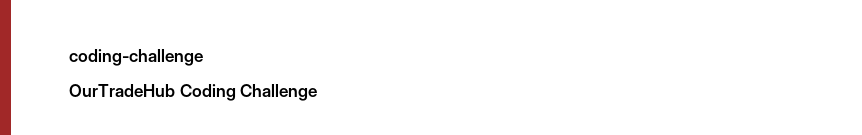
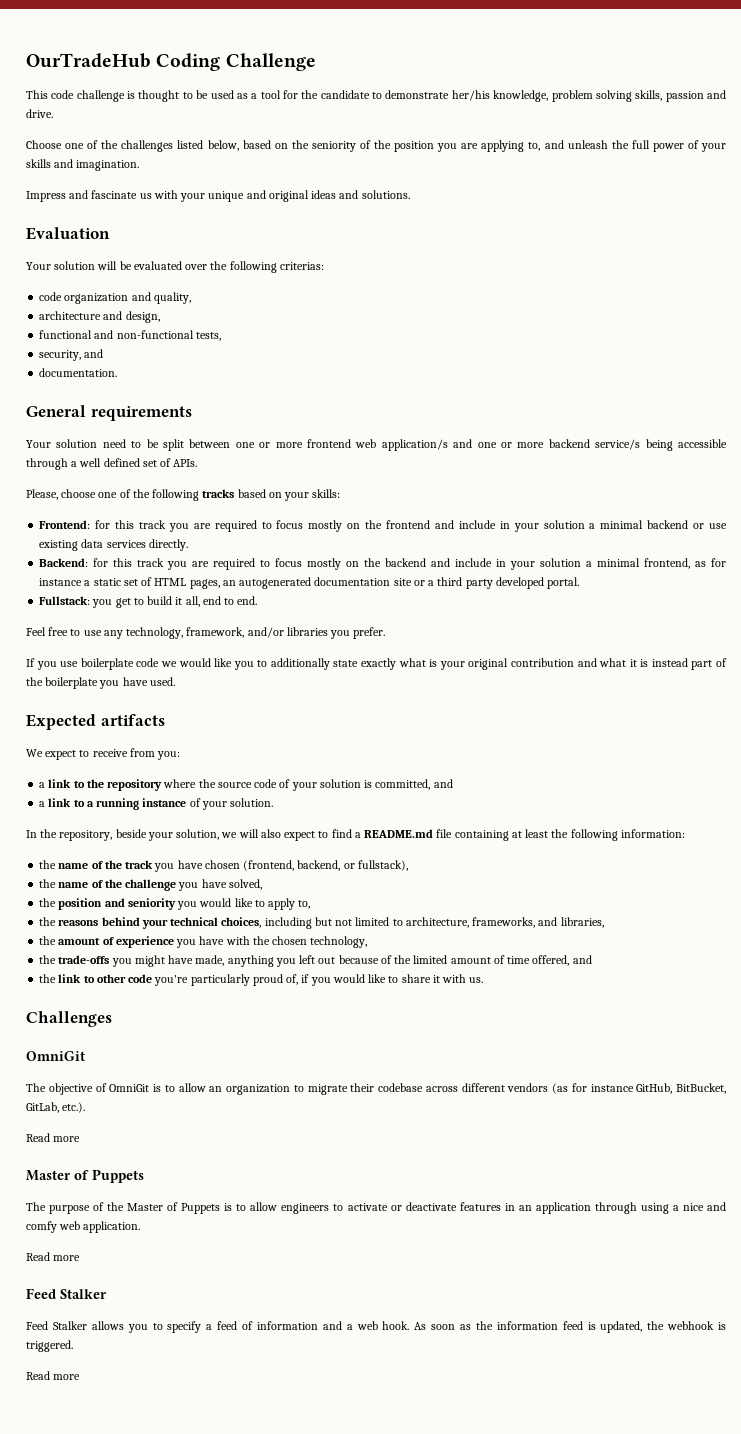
- coding-challenge
+ This code challenge is thought to be used as a tool for the candidate to demonstrate her/his knowledge, problem solving skills, passion and drive.
+ Choose one of the challenges listed below, based on the seniority of the position you are applying to, and unleash the full power of your skills and imagination.
+ Impress and fascinate us with your unique and original ideas and solutions.
+ Evaluation
+ Your solution will be evaluated over the following criterias:
+ code organization and quality,
+ architecture and design,
+ functional and non-functional tests,
+ security, and
+ documentation.
+ General requirements
+ Your solution need to be split between one or more frontend web application/s and one or more backend service/s being accessible through a well defined set of APIs.
+ Please, choose one of the following tracks based on your skills:
+ Frontend: for this track you are required to focus mostly on the frontend and include in your solution a minimal backend or use existing data services directly.
+ Backend: for this track you are required to focus mostly on the backend and include in your solution a minimal frontend, as for instance a static set of HTML pages, an autogenerated documentation site or a third party developed portal.
+ Fullstack: you get to build it all, end to end.
+ Feel free to use any technology, framework, and/or libraries you prefer.
+ If you use boilerplate code we would like you to additionally state exactly what is your original contribution and what it is instead part of the boilerplate you have used.
+ Expected artifacts
+ We expect to receive from you:
+ a link to the repository where the source code of your solution is committed, and
+ a link to a running instance of your solution.
+ In the repository, beside your solution, we will also expect to find a README.md file containing at least the following information:
+ the name of the track you have chosen (frontend, backend, or fullstack),
+ the name of the challenge you have solved,
+ the position and seniority you would like to apply to,
+ the reasons behind your technical choices, including but not limited to architecture, frameworks, and libraries,
+ the amount of experience you have with the chosen technology,
+ the trade-offs you might have made, anything you left out because of the limited amount of time offered, and
+ the link to other code you're particularly proud of, if you would like to share it with us.
+ Challenges
+ OmniGit
+ The objective of OmniGit is to allow an organization to migrate their codebase across different vendors (as for instance GitHub, BitBucket, GitLab, etc.).
+ Read more
+ Master of Puppets
+ The purpose of the Master of Puppets is to allow engineers to activate or deactivate features in an application through using a nice and comfy web application.
+ Read more
+ Feed Stalker
+ Feed Stalker allows you to specify a feed of information and a web hook. As soon as the information feed is updated, the webhook is triggered.
+ Read more

